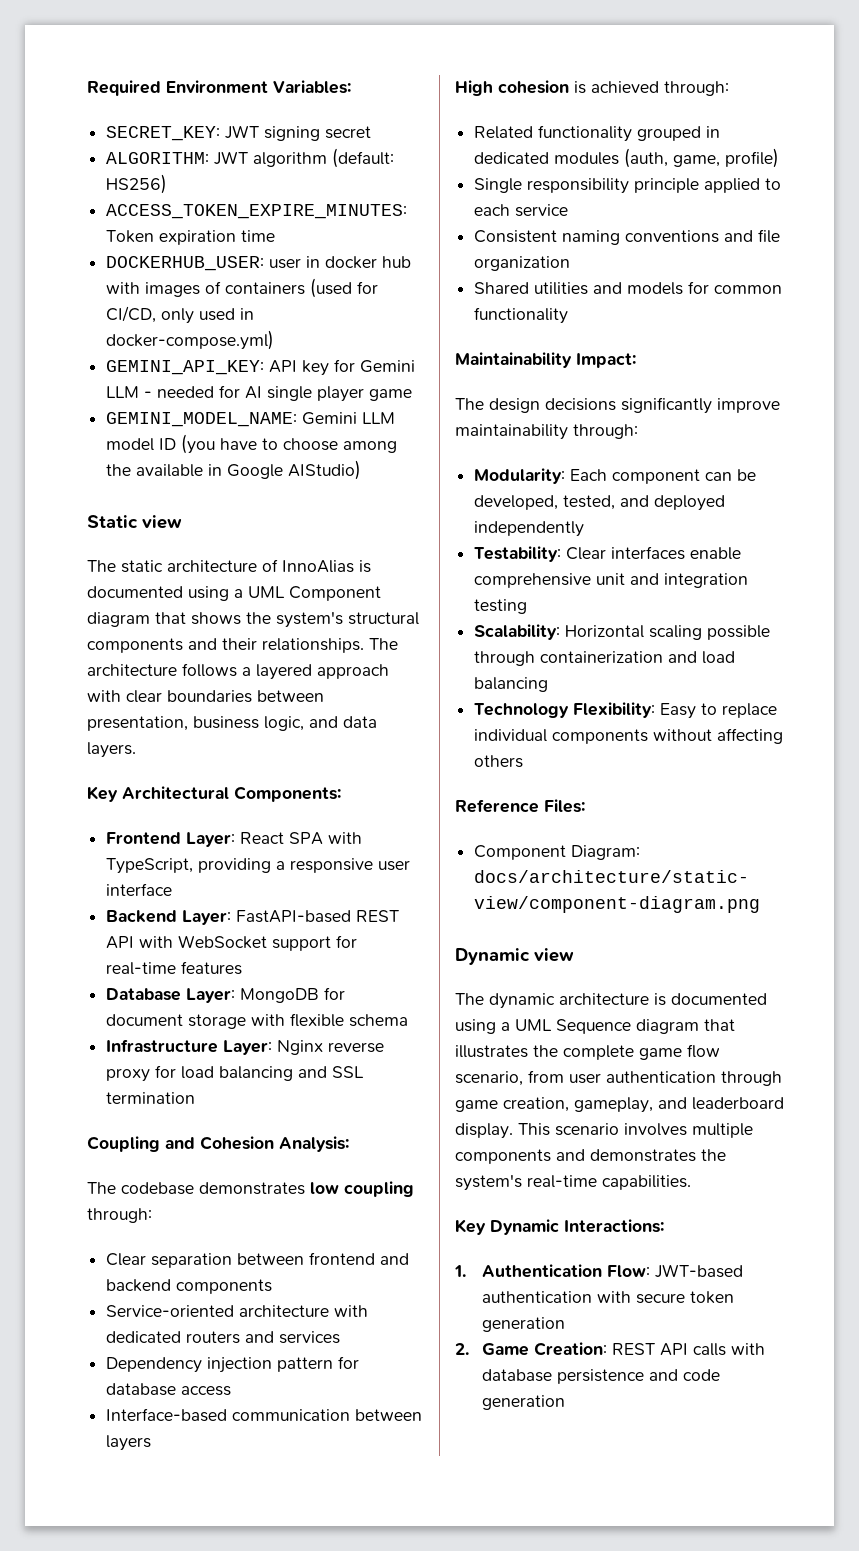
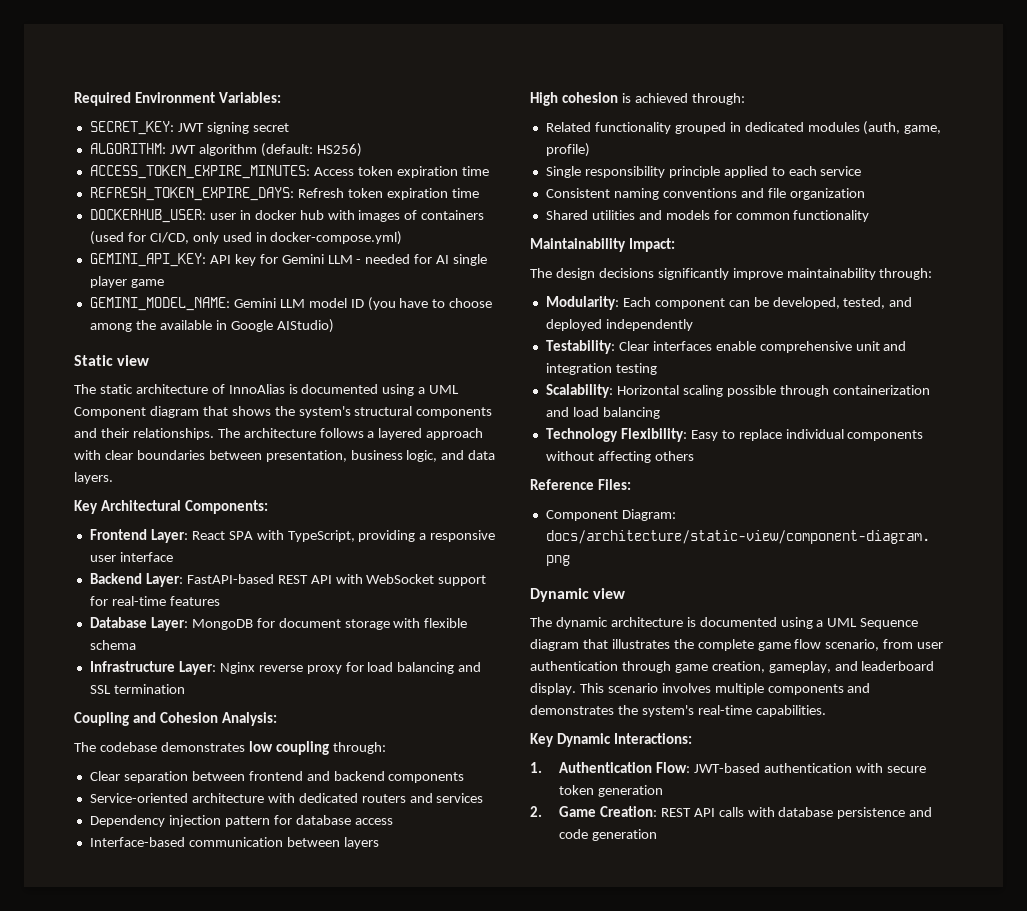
- ACCESS_TOKEN_EXPIRE_MINUTES: Token expiration time
+ ACCESS_TOKEN_EXPIRE_MINUTES: Access token expiration time
+ REFRESH_TOKEN_EXPIRE_DAYS: Refresh token expiration time

